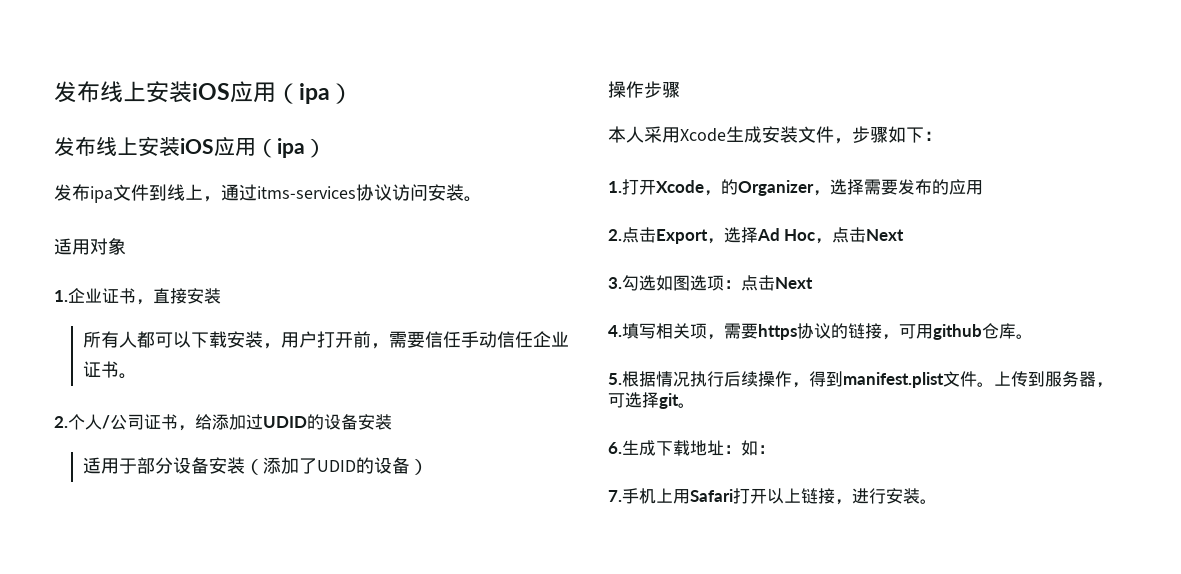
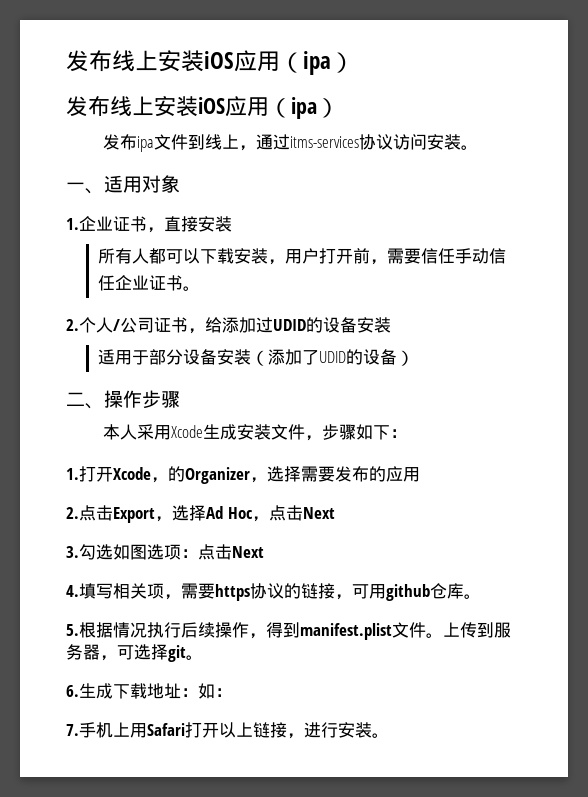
- 适用对象
+ 一、适用对象
- 操作步骤
+ 二、操作步骤

